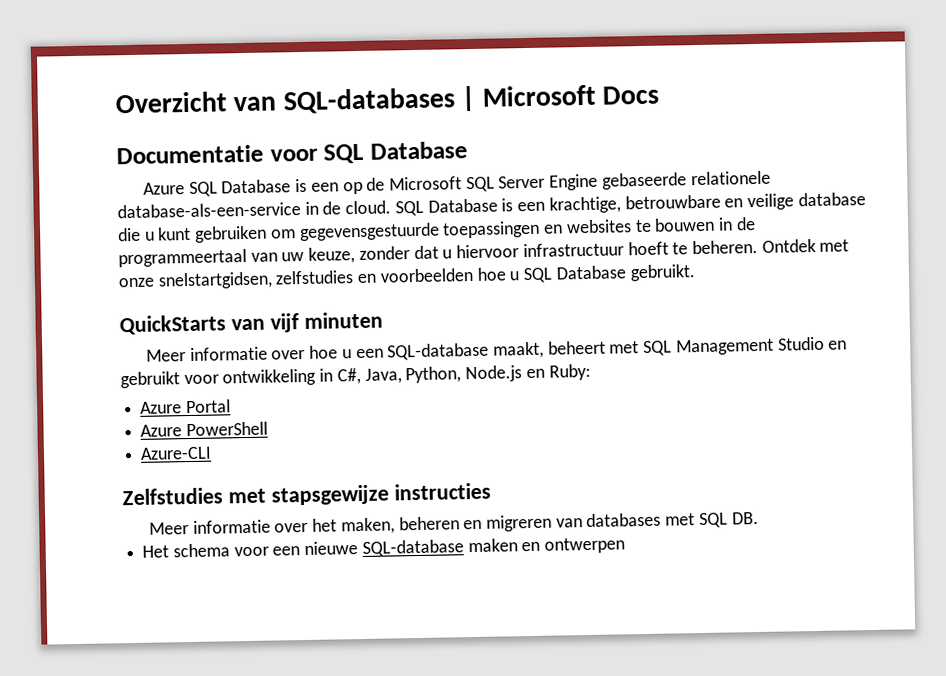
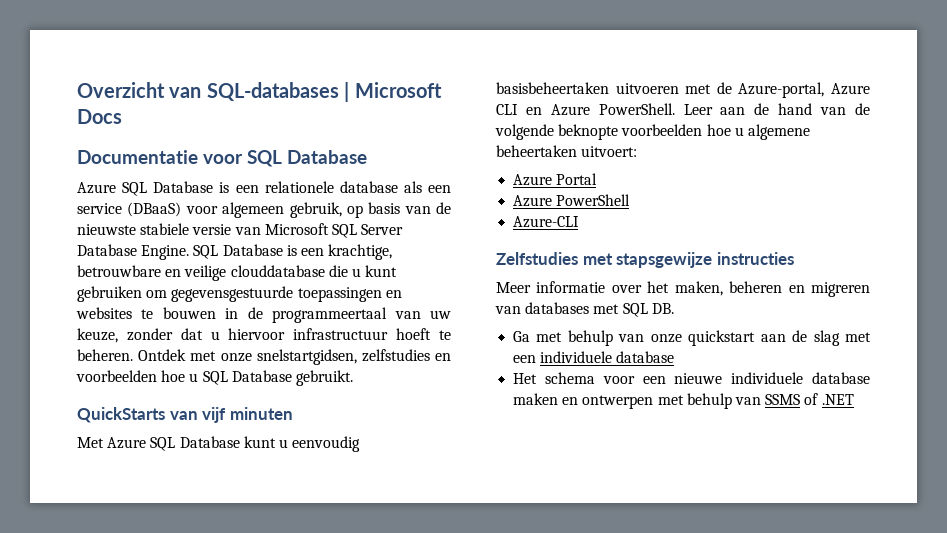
- Azure SQL Database is een op de Microsoft SQL Server Engine gebaseerde relationele database-als-een-service in de cloud.
+ Azure SQL Database is een relationele database als een service (DBaaS) voor algemeen gebruik, op basis van de nieuwste stabiele versie van Microsoft SQL Server Database Engine.
- SQL Database is een krachtige, betrouwbare en veilige database die u kunt gebruiken om gegevensgestuurde toepassingen en websites te bouwen in de programmeertaal van uw keuze, zonder dat u hiervoor infrastructuur hoeft te beheren.
+ SQL Database is een krachtige, betrouwbare en veilige clouddatabase die u kunt gebruiken om gegevensgestuurde toepassingen en websites te bouwen in de programmeertaal van uw keuze, zonder dat u hiervoor infrastructuur hoeft te beheren.
- Meer informatie over hoe u een SQL-database maakt, beheert met SQL Management Studio en gebruikt voor ontwikkeling in C#, Java, Python, Node.js en Ruby:
+ Met Azure SQL Database kunt u eenvoudig basisbeheertaken uitvoeren met de Azure-portal, Azure CLI en Azure PowerShell. Leer aan de hand van de volgende beknopte voorbeelden hoe u algemene beheertaken uitvoert:
+ Ga met behulp van onze quickstart aan de slag met een individuele database
- Het schema voor een nieuwe SQL-database maken en ontwerpen
+ Het schema voor een nieuwe individuele database maken en ontwerpen met behulp van SSMS of .NET

